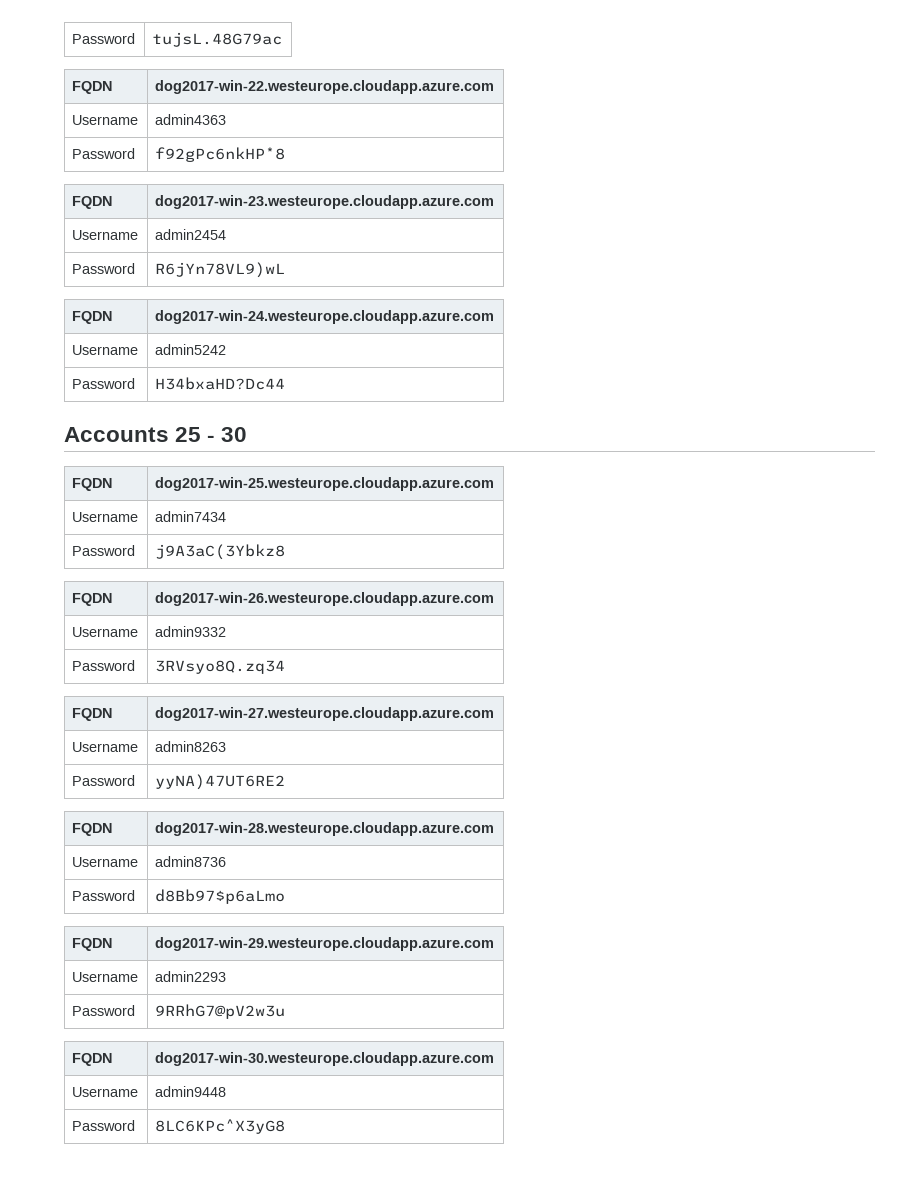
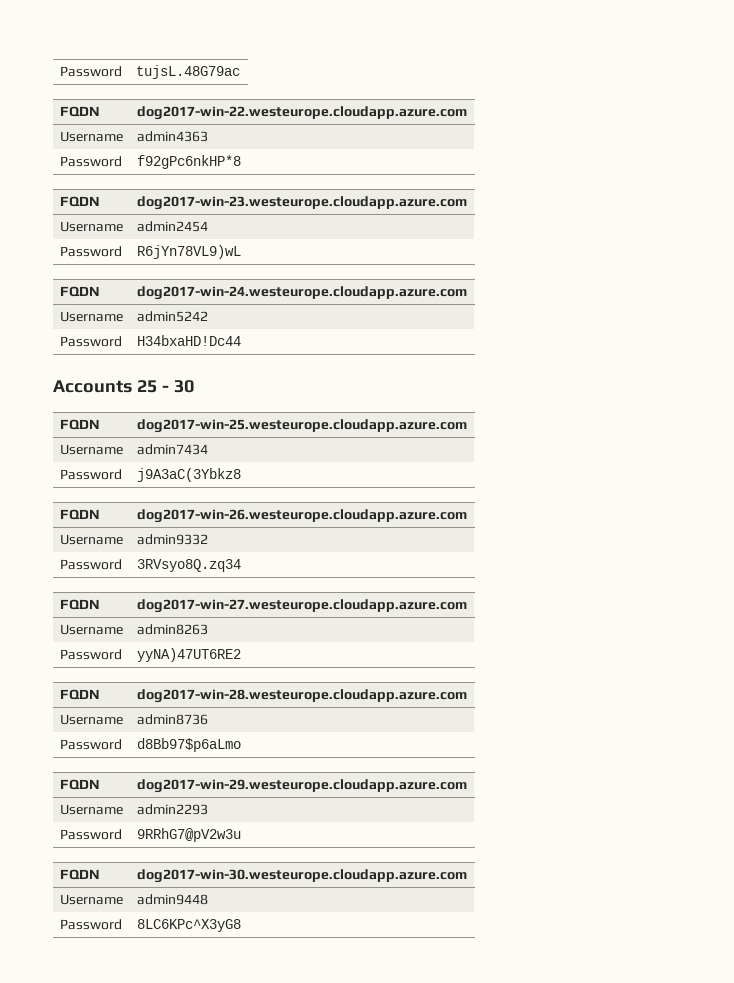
- Password | H34bxaHD?Dc44
+ Password | H34bxaHD!Dc44

